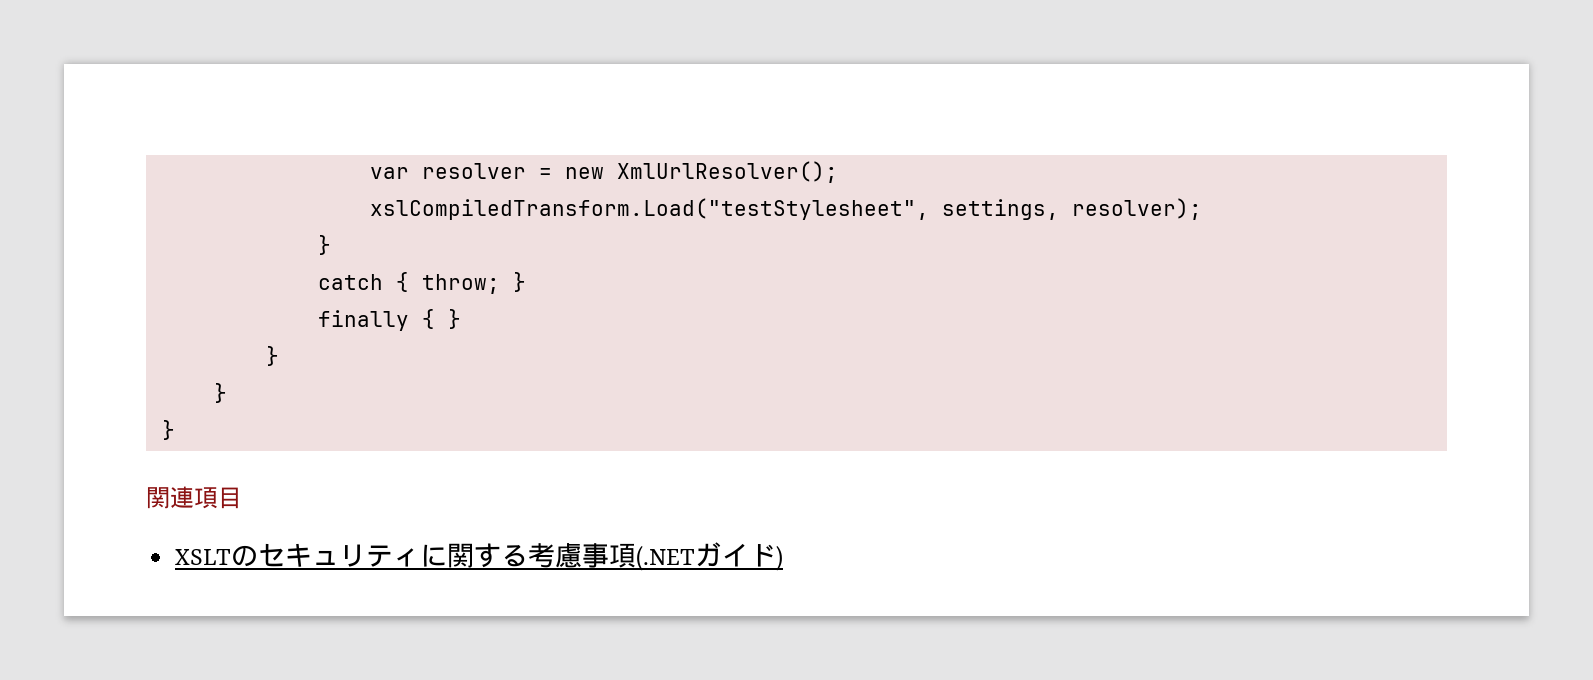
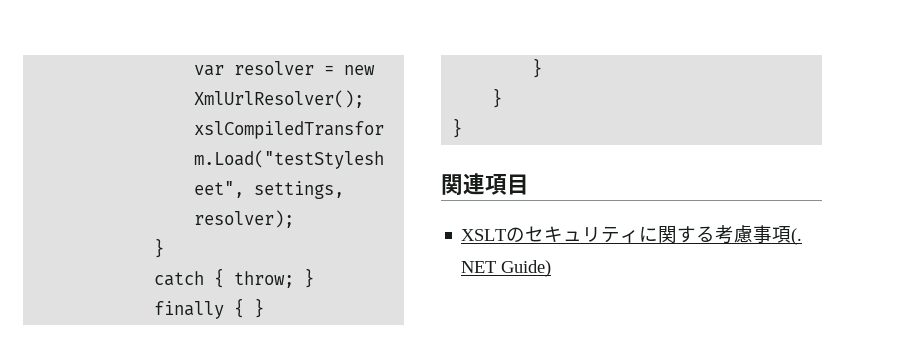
- XSLTのセキュリティに関する考慮事項(.NETガイド)
+ XSLTのセキュリティに関する考慮事項(. NET Guide)

